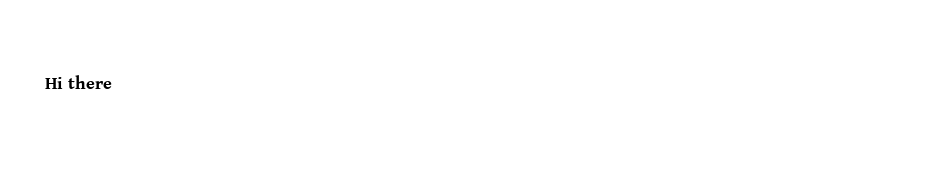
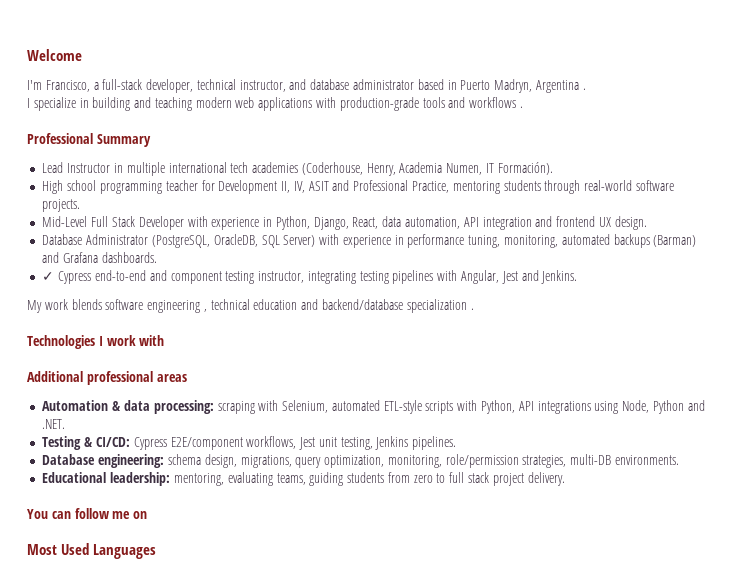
- Hi there
+ Welcome
+ I'm Francisco, a full-stack developer, technical instructor, and database administrator based in Puerto Madryn, Argentina .
+ I specialize in building and teaching modern web applications with production-grade tools and workflows .
+ Professional Summary
+ Lead Instructor in multiple international tech academies (Coderhouse, Henry, Academia Numen, IT Formación).
+ High school programming teacher for Development II, IV, ASIT and Professional Practice, mentoring students through real-world software projects.
+ Mid-Level Full Stack Developer with experience in Python, Django, React, data automation, API integration and frontend UX design.
+ Database Administrator (PostgreSQL, OracleDB, SQL Server) with experience in performance tuning, monitoring, automated backups (Barman) and Grafana dashboards.
+ ✓ Cypress end-to-end and component testing instructor, integrating testing pipelines with Angular, Jest and Jenkins.
+ My work blends software engineering , technical education and backend/database specialization .
+ Technologies I work with
+ Additional professional areas
+ Automation & data processing: scraping with Selenium, automated ETL-style scripts with Python, API integrations using Node, Python and .NET.
+ Testing & CI/CD: Cypress E2E/component workflows, Jest unit testing, Jenkins pipelines.
+ Database engineering: schema design, migrations, query optimization, monitoring, role/permission strategies, multi-DB environments.
+ Educational leadership: mentoring, evaluating teams, guiding students from zero to full stack project delivery.
+ You can follow me on
+ Most Used Languages

